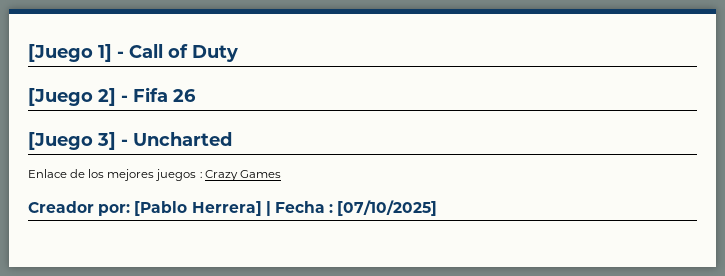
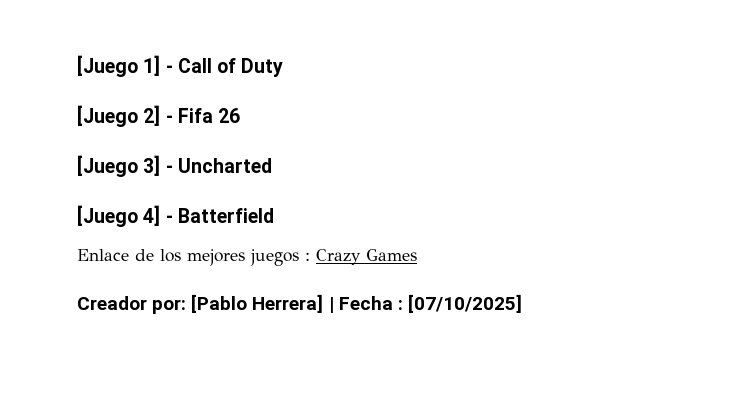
+ [Juego 4] - Batterfield

